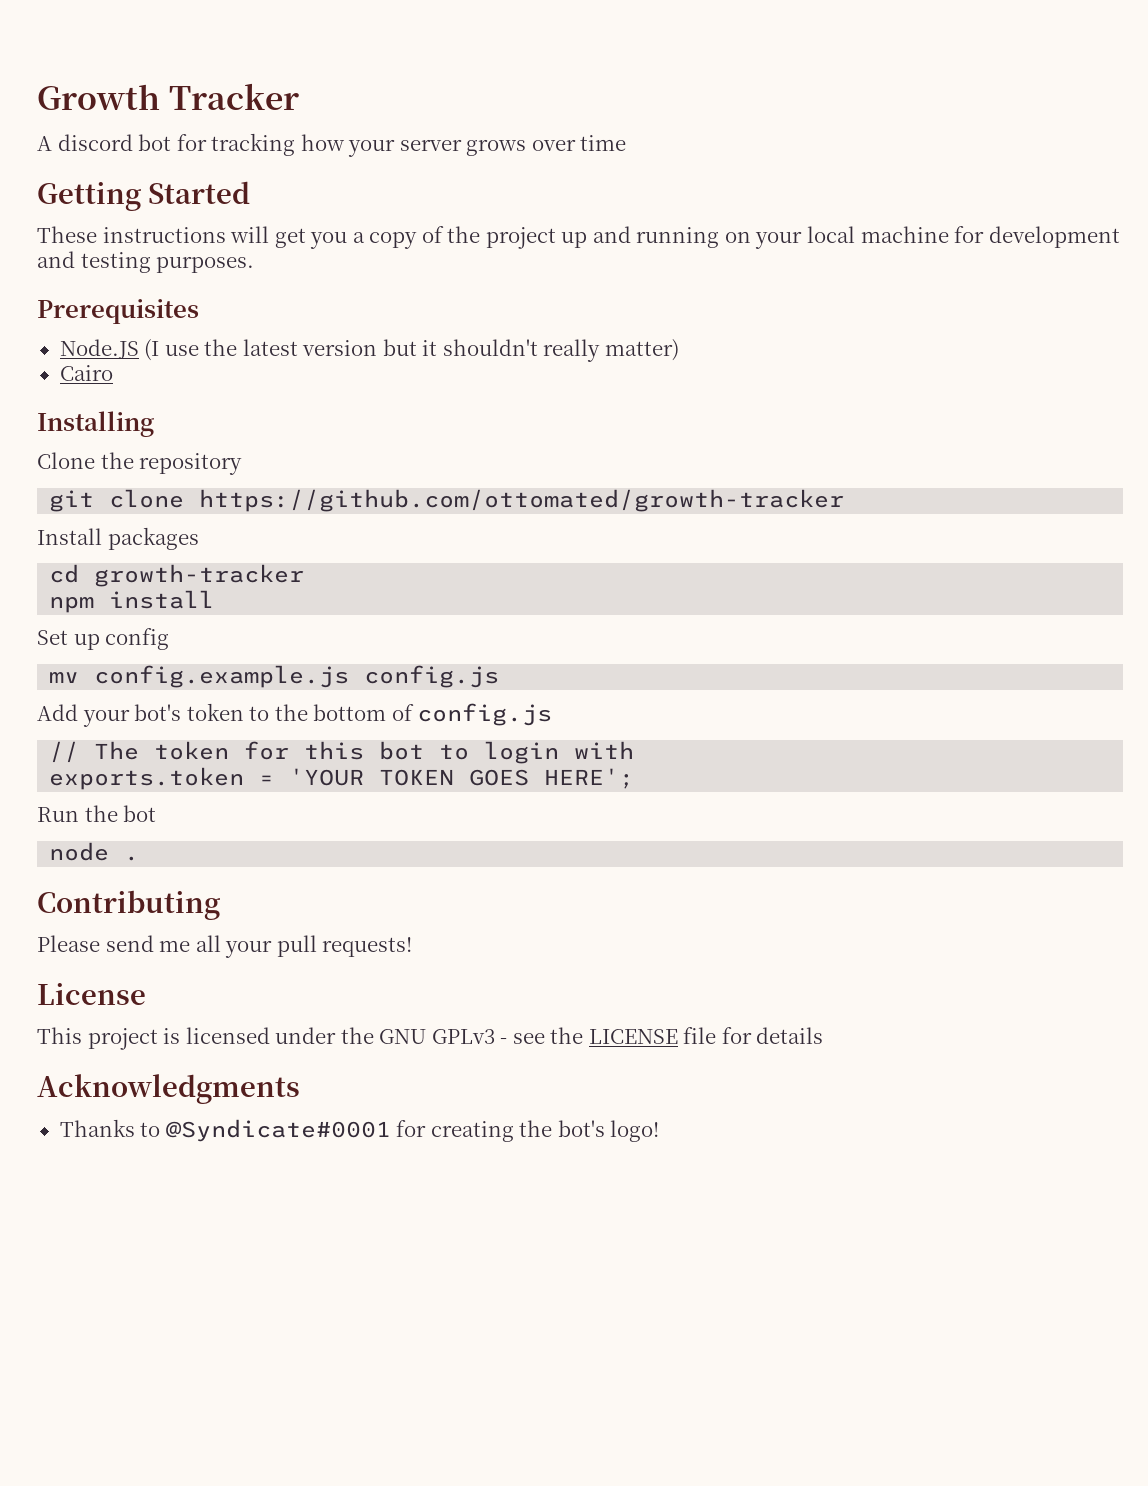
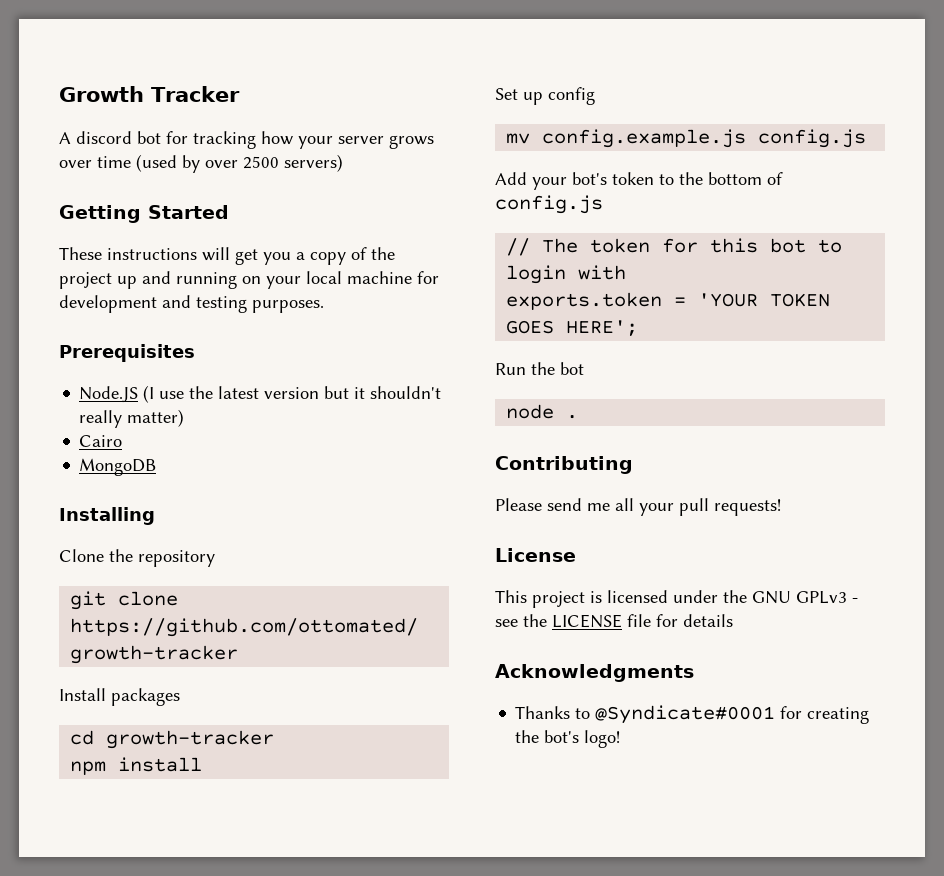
- A discord bot for tracking how your server grows over time
+ A discord bot for tracking how your server grows over time (used by over 2500 servers)
+ MongoDB

